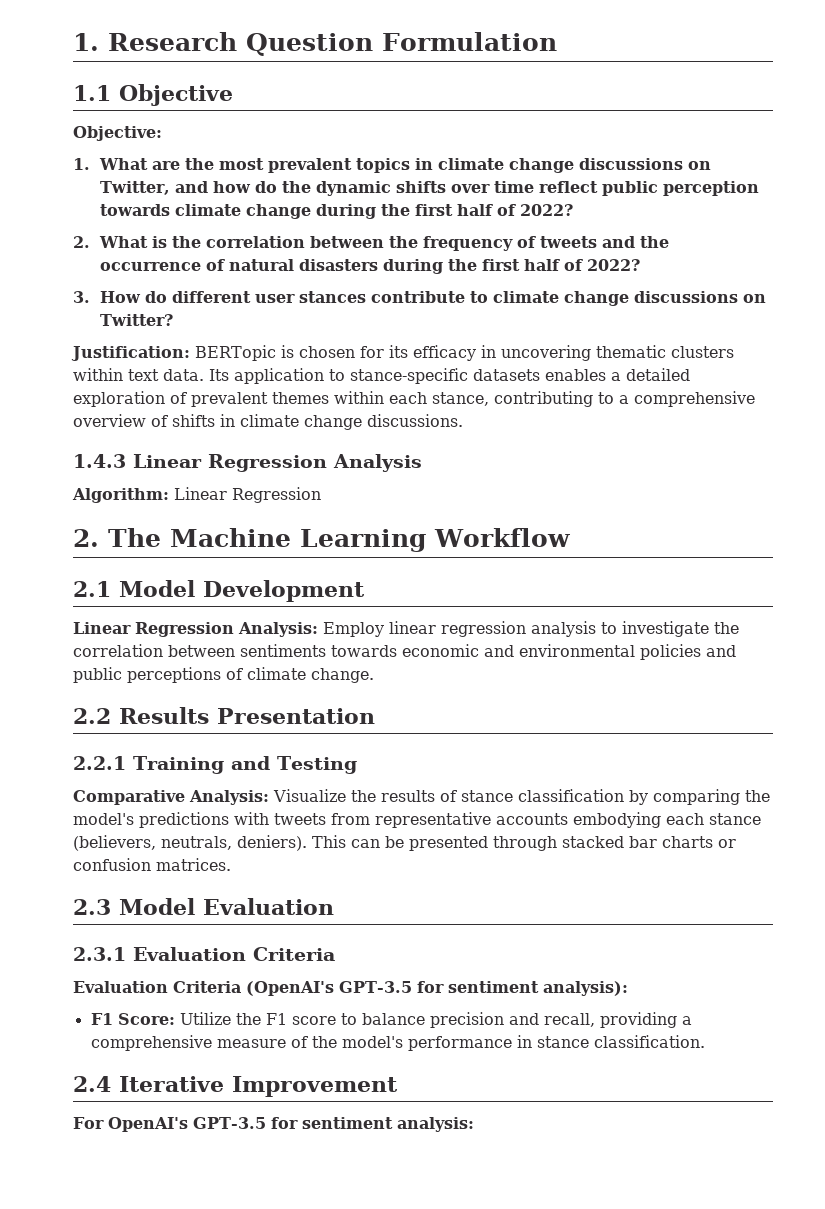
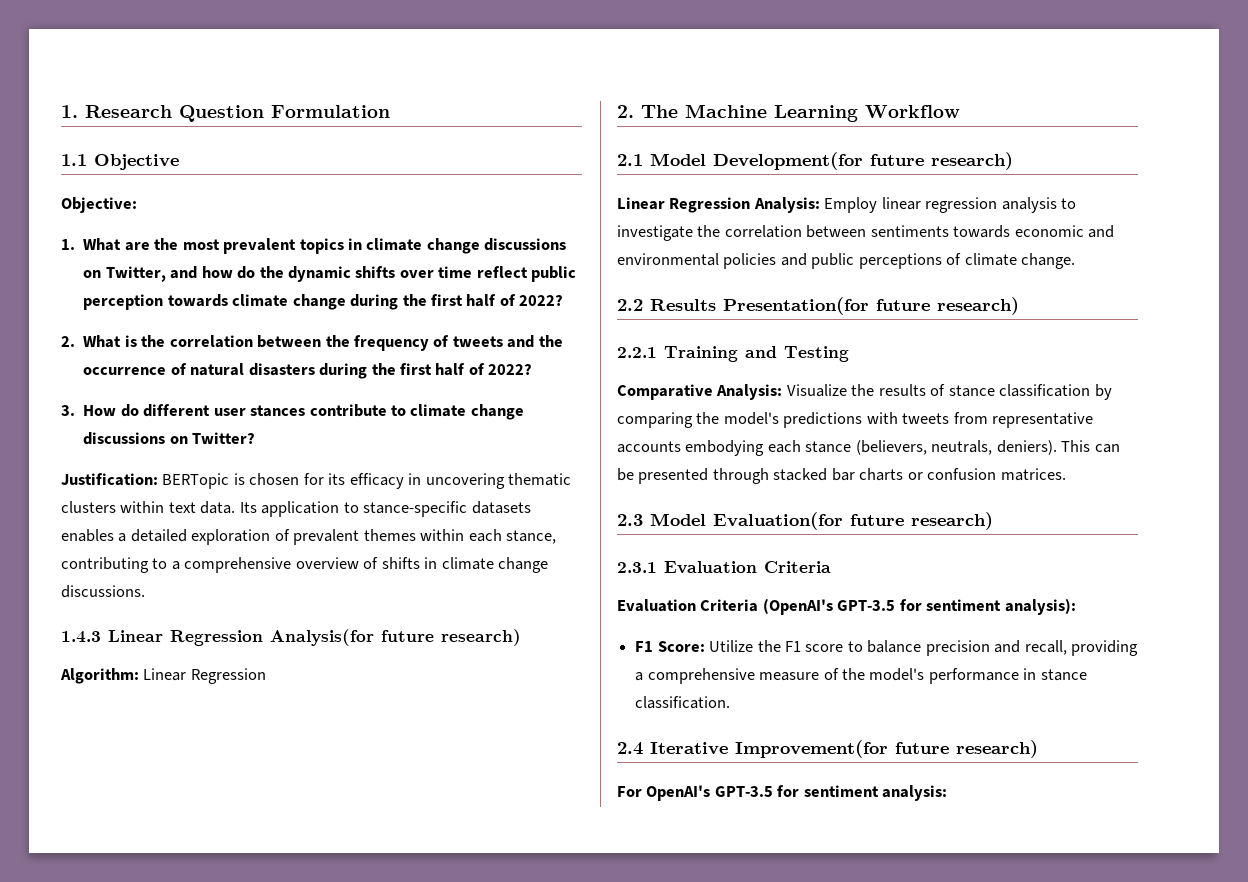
- 1.4.3 Linear Regression Analysis
+ 1.4.3 Linear Regression Analysis(for future research)
- 2.1 Model Development
+ 2.1 Model Development(for future research)
- 2.2 Results Presentation
+ 2.2 Results Presentation(for future research)
- 2.3 Model Evaluation
+ 2.3 Model Evaluation(for future research)
- 2.4 Iterative Improvement
+ 2.4 Iterative Improvement(for future research)

